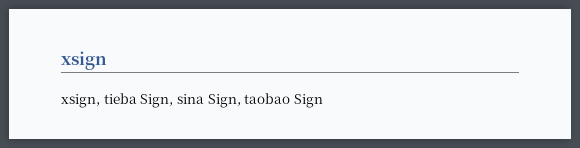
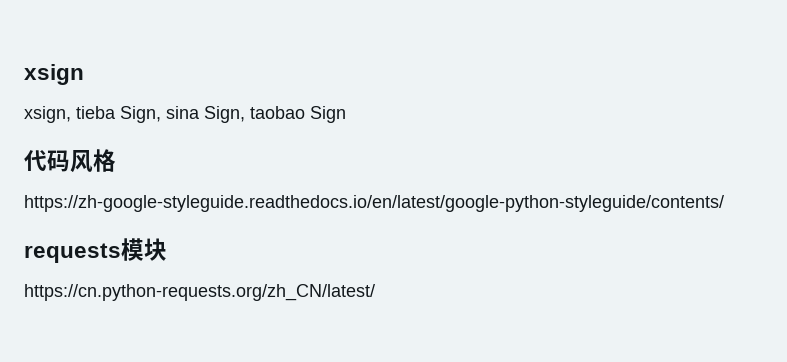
+ 代码风格
+ https://zh-google-styleguide.readthedocs.io/en/latest/google-python-styleguide/contents/
+ requests模块
+ https://cn.python-requests.org/zh_CN/latest/

